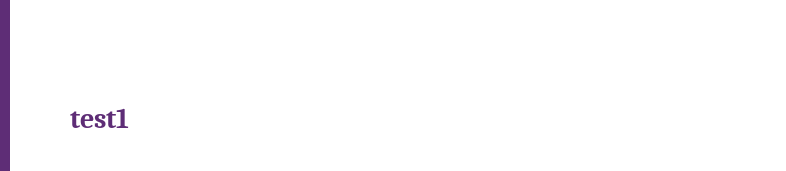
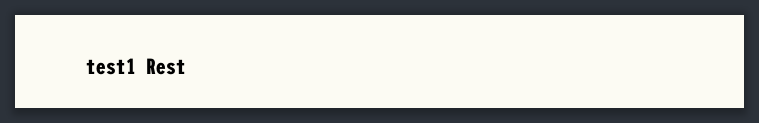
- test1
+ test1 Rest

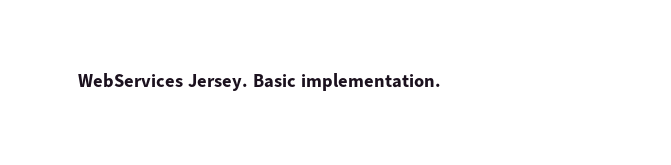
- test1 Rest
+ WebServices Jersey. Basic implementation.

